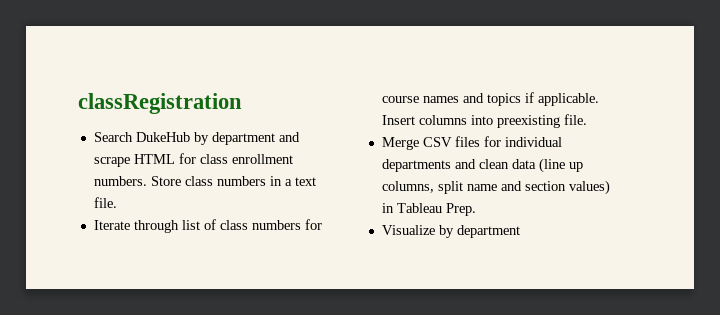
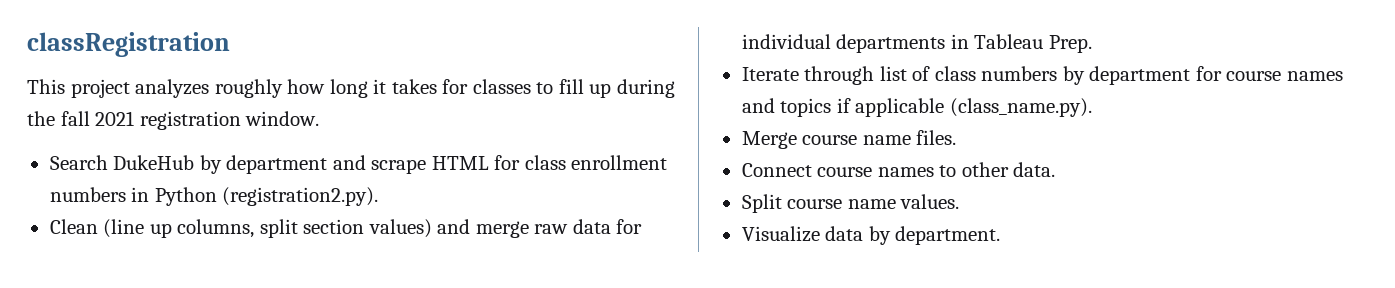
+ This project analyzes roughly how long it takes for classes to fill up during the fall 2021 registration window.
- Search DukeHub by department and scrape HTML for class enrollment numbers. Store class numbers in a text file.
+ Search DukeHub by department and scrape HTML for class enrollment numbers in Python (registration2.py).
+ Clean (line up columns, split section values) and merge raw data for individual departments in Tableau Prep.
- Iterate through list of class numbers for course names and topics if applicable. Insert columns into preexisting file.
- Merge CSV files for individual departments and clean data (line up columns, split name and section values) in Tableau Prep.
- Visualize by department
+ Iterate through list of class numbers by department for course names and topics if applicable (class_name.py).
+ Merge course name files.
+ Connect course names to other data.
+ Split course name values.
+ Visualize data by department.

